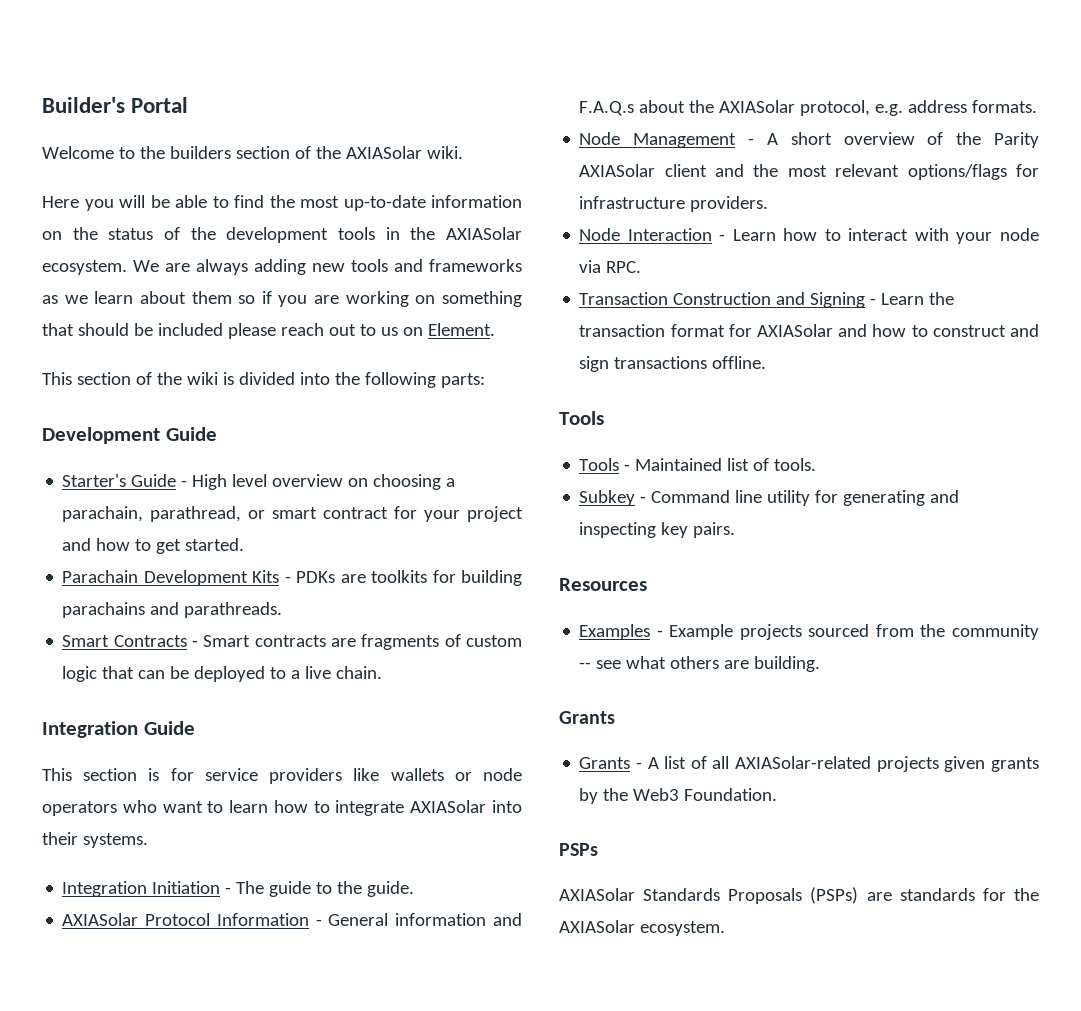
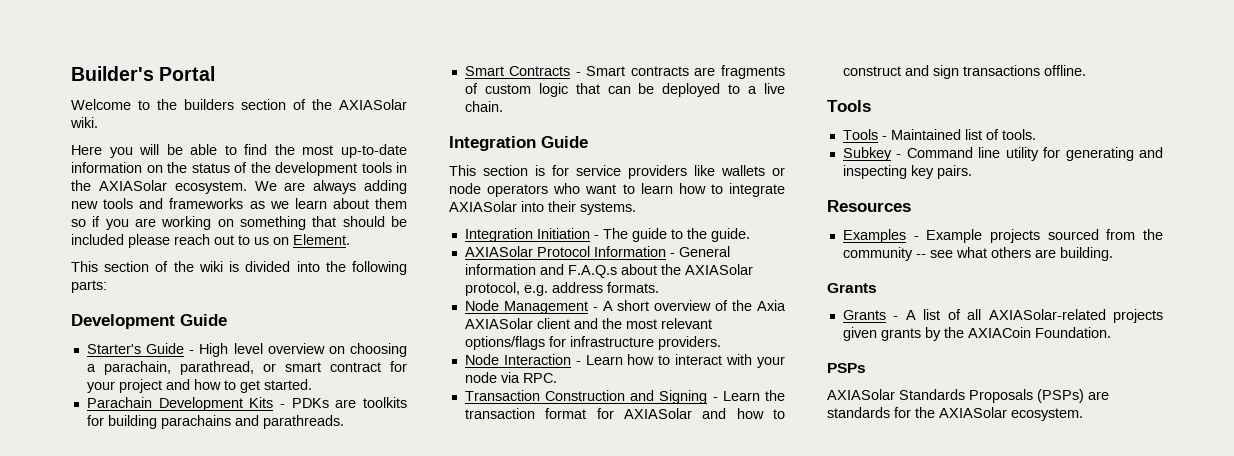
- Node Management - A short overview of the Parity AXIASolar client and the most relevant options/flags for infrastructure providers.
+ Node Management - A short overview of the Axia AXIASolar client and the most relevant options/flags for infrastructure providers.
- Grants - A list of all AXIASolar-related projects given grants by the Web3 Foundation.
+ Grants - A list of all AXIASolar-related projects given grants by the AXIACoin Foundation.

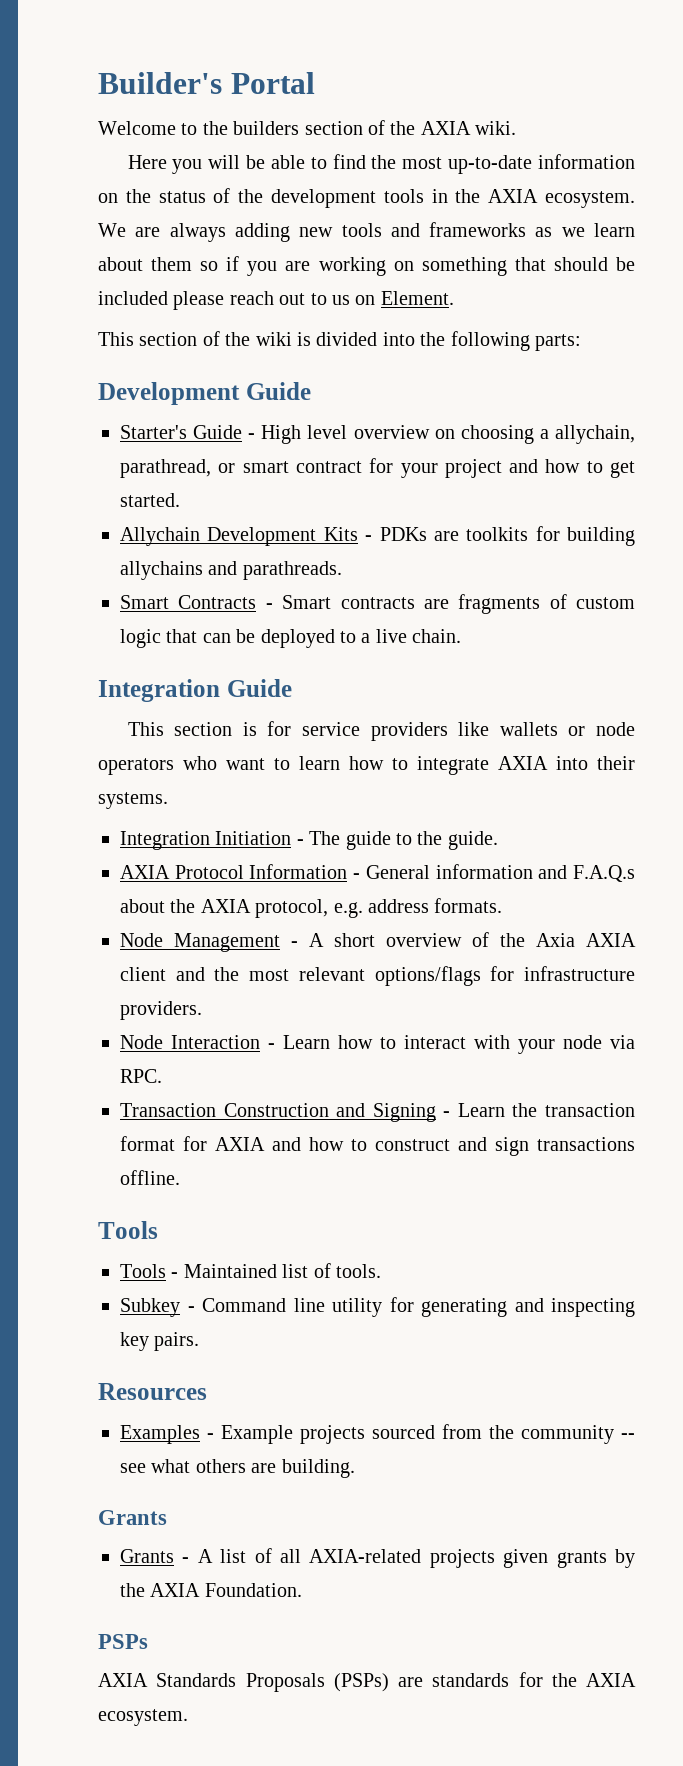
- Welcome to the builders section of the AXIASolar wiki.
+ Welcome to the builders section of the AXIA wiki.
- Here you will be able to find the most up-to-date information on the status of the development tools in the AXIASolar ecosystem.
+ Here you will be able to find the most up-to-date information on the status of the development tools in the AXIA ecosystem.
- Starter's Guide - High level overview on choosing a parachain, parathread, or smart contract for your project and how to get started.
+ Starter's Guide - High level overview on choosing a allychain, parathread, or smart contract for your project and how to get started.
- Parachain Development Kits - PDKs are toolkits for building parachains and parathreads.
+ Allychain Development Kits - PDKs are toolkits for building allychains and parathreads.
- This section is for service providers like wallets or node operators who want to learn how to integrate AXIASolar into their systems.
+ This section is for service providers like wallets or node operators who want to learn how to integrate AXIA into their systems.
- AXIASolar Protocol Information - General information and F.A.Q.s about the AXIASolar protocol, e.g. address formats.
+ AXIA Protocol Information - General information and F.A.Q.s about the AXIA protocol, e.g. address formats.
- Node Management - A short overview of the Axia AXIASolar client and the most relevant options/flags for infrastructure providers.
+ Node Management - A short overview of the Axia AXIA client and the most relevant options/flags for infrastructure providers.
- Transaction Construction and Signing - Learn the transaction format for AXIASolar and how to construct and sign transactions offline.
+ Transaction Construction and Signing - Learn the transaction format for AXIA and how to construct and sign transactions offline.
- Grants - A list of all AXIASolar-related projects given grants by the AXIACoin Foundation.
+ Grants - A list of all AXIA-related projects given grants by the AXIA Foundation.
- AXIASolar Standards Proposals (PSPs) are standards for the AXIASolar ecosystem.
+ AXIA Standards Proposals (PSPs) are standards for the AXIA ecosystem.

